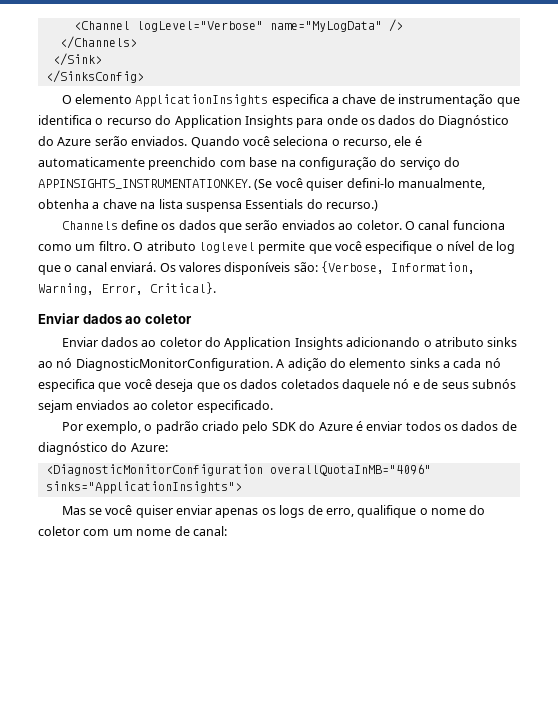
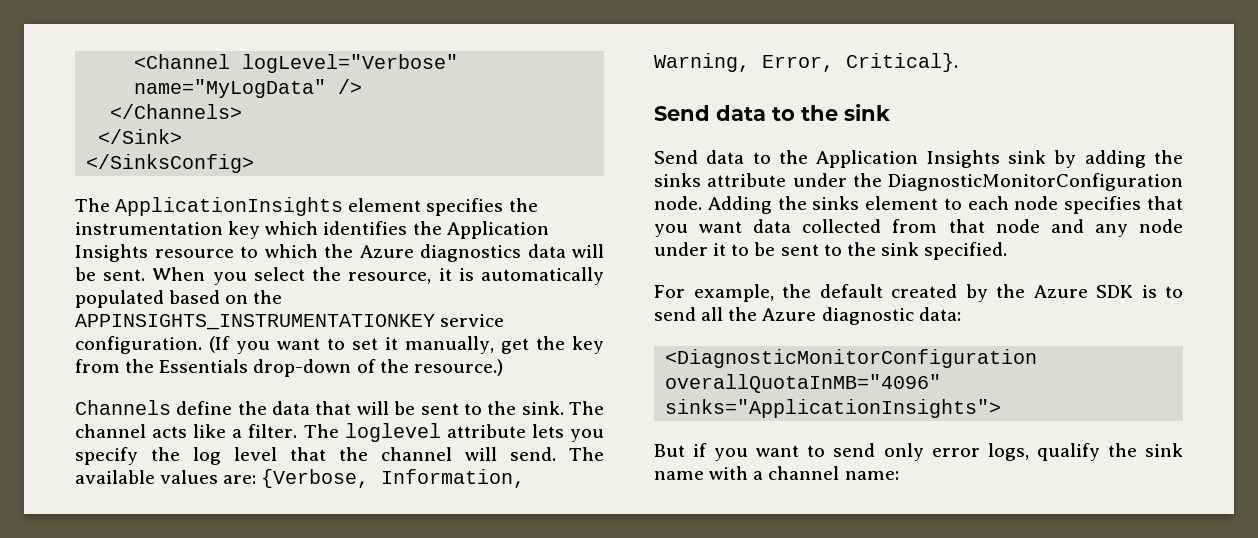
- O elemento ApplicationInsights especifica a chave de instrumentação que identifica o recurso do Application Insights para onde os dados do Diagnóstico do Azure serão enviados. Quando você seleciona o recurso, ele é automaticamente preenchido com base na configuração do serviço do APPINSIGHTS_INSTRUMENTATIONKEY. (Se você quiser defini-lo manualmente, obtenha a chave na lista suspensa Essentials do recurso.)
- Channels define os dados que serão enviados ao coletor. O canal funciona como um filtro. O atributo loglevel permite que você especifique o nível de log que o canal enviará. Os valores disponíveis são: {Verbose, Information, Warning, Error, Critical}.
- Enviar dados ao coletor
- Enviar dados ao coletor do Application Insights adicionando o atributo sinks ao nó DiagnosticMonitorConfiguration. A adição do elemento sinks a cada nó especifica que você deseja que os dados coletados daquele nó e de seus subnós sejam enviados ao coletor especificado.
- Por exemplo, o padrão criado pelo SDK do Azure é enviar todos os dados de diagnóstico do Azure:
+ The ApplicationInsights element specifies the instrumentation key which identifies the Application Insights resource to which the Azure diagnostics data will be sent. When you select the resource, it is automatically populated based on the APPINSIGHTS_INSTRUMENTATIONKEY service configuration. (If you want to set it manually, get the key from the Essentials drop-down of the resource.)
+ Channels define the data that will be sent to the sink. The channel acts like a filter. The loglevel attribute lets you specify the log level that the channel will send. The available values are: {Verbose, Information, Warning, Error, Critical}.
+ Send data to the sink
+ Send data to the Application Insights sink by adding the sinks attribute under the DiagnosticMonitorConfiguration node. Adding the sinks element to each node specifies that you want data collected from that node and any node under it to be sent to the sink specified.
+ For example, the default created by the Azure SDK is to send all the Azure diagnostic data:
  <DiagnosticMonitorConfiguration overallQuotaInMB="4096" sinks="ApplicationInsights">
- Mas se você quiser enviar apenas os logs de erro, qualifique o nome do coletor com um nome de canal:
+ But if you want to send only error logs, qualify the sink name with a channel name:

